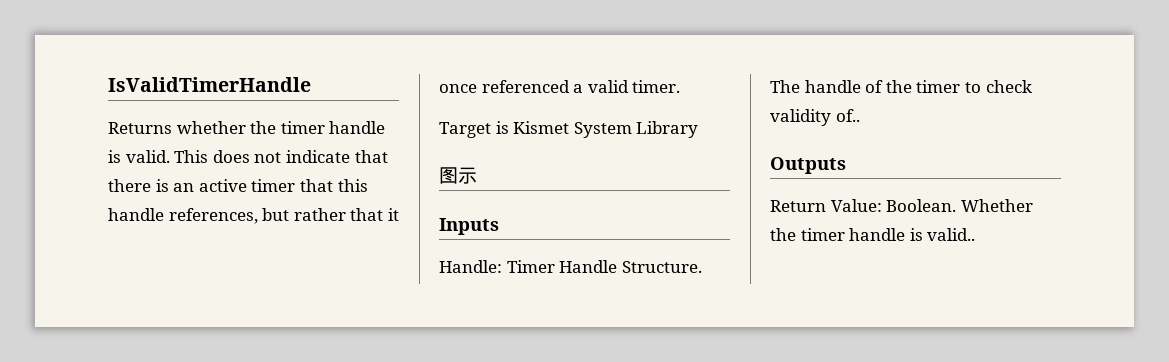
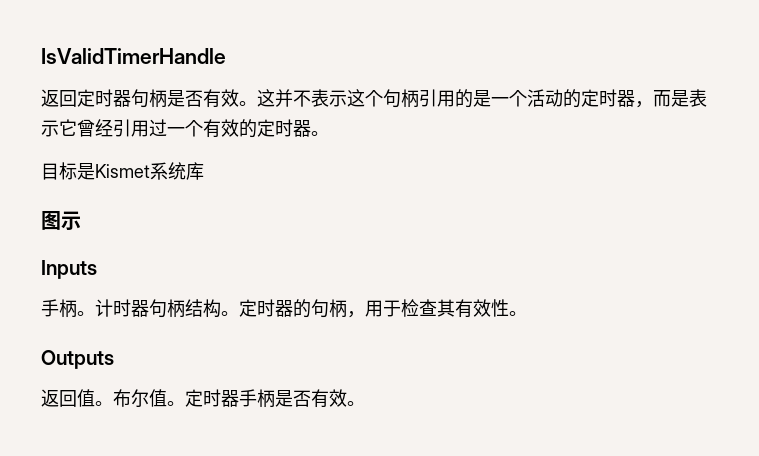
- Returns whether the timer handle is valid. This does not indicate that there is an active timer that this handle references, but rather that it once referenced a valid timer.
- Target is Kismet System Library
+ 返回定时器句柄是否有效。这并不表示这个句柄引用的是一个活动的定时器，而是表示它曾经引用过一个有效的定时器。
+ 目标是Kismet系统库
  图示
  Inputs
- Handle: Timer Handle Structure. The handle of the timer to check validity of..
+ 手柄。计时器句柄结构。定时器的句柄，用于检查其有效性。
  Outputs
- Return Value: Boolean. Whether the timer handle is valid..
+ 返回值。布尔值。定时器手柄是否有效。

